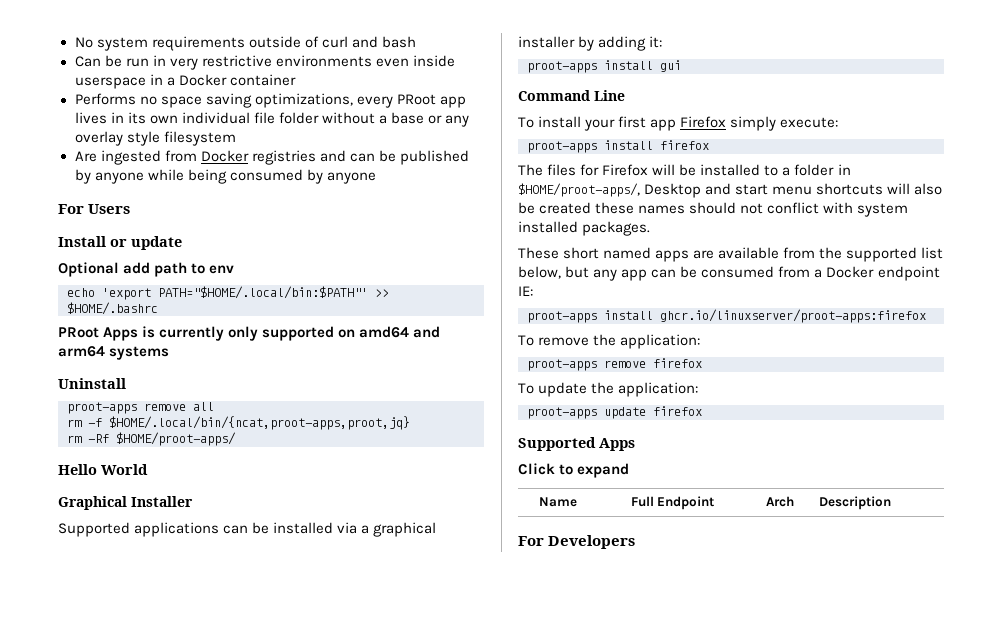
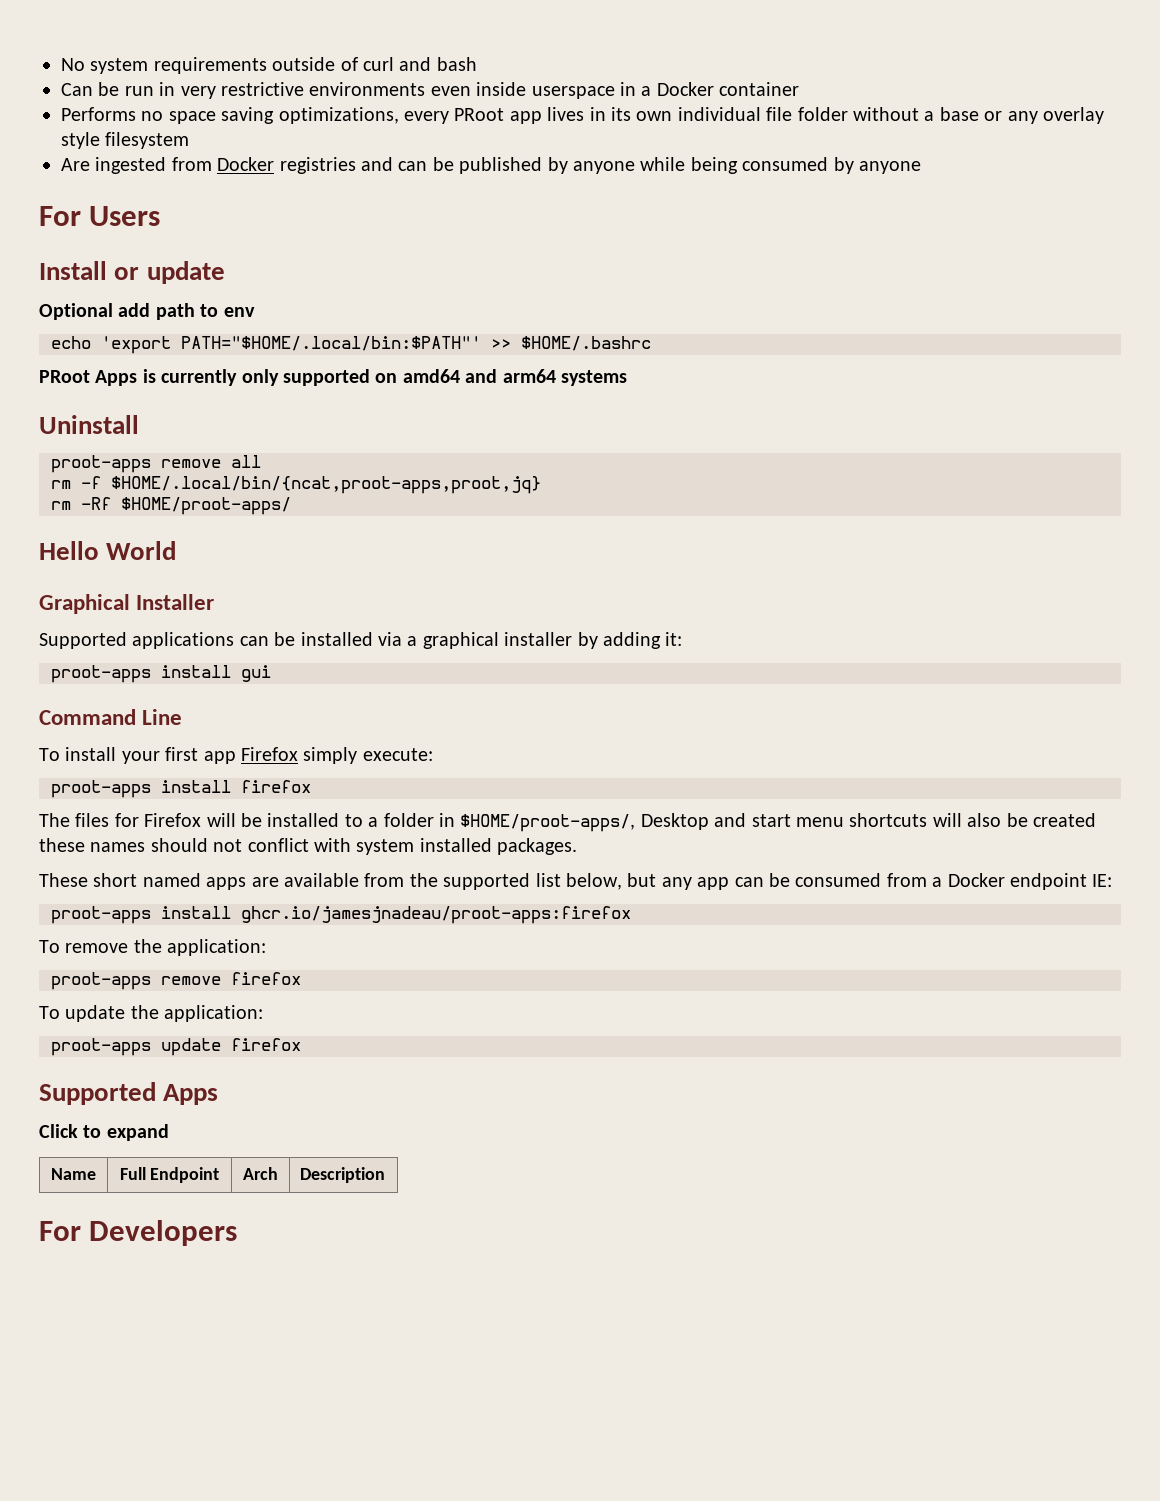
- proot-apps install ghcr.io/linuxserver/proot-apps:firefox
+ proot-apps install ghcr.io/jamesjnadeau/proot-apps:firefox

